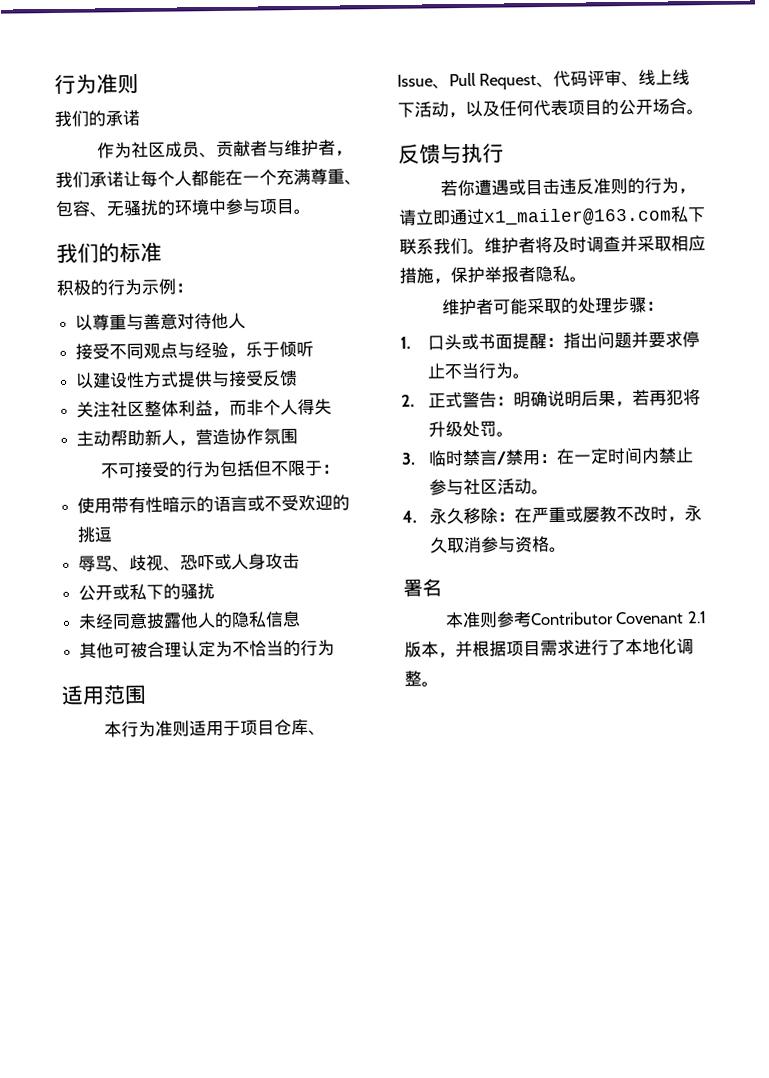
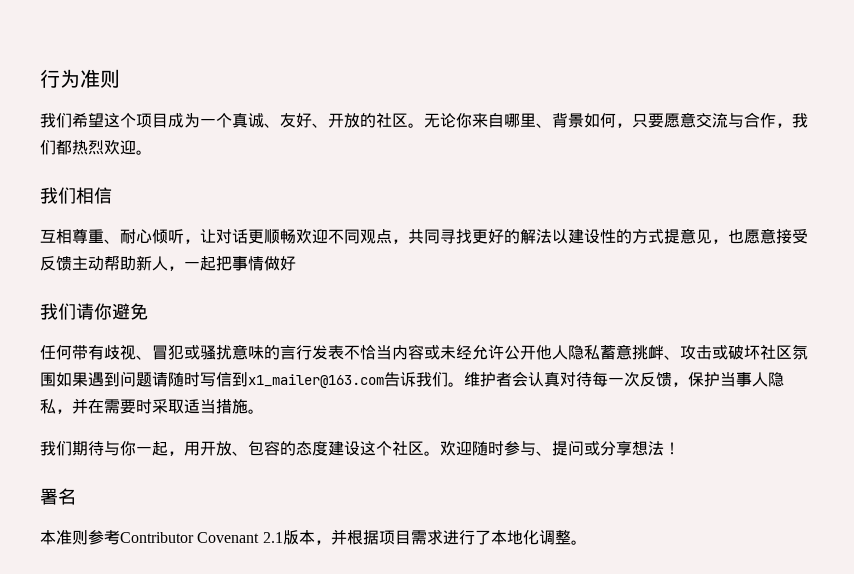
- 我们的承诺
- 作为社区成员、贡献者与维护者，我们承诺让每个人都能在一个充满尊重、包容、无骚扰的环境中参与项目。
- 我们的标准
- 积极的行为示例：
- 以尊重与善意对待他人
- 接受不同观点与经验，乐于倾听
- 以建设性方式提供与接受反馈
- 关注社区整体利益，而非个人得失
- 主动帮助新人，营造协作氛围
- 不可接受的行为包括但不限于：
- 使用带有性暗示的语言或不受欢迎的挑逗
- 辱骂、歧视、恐吓或人身攻击
- 公开或私下的骚扰
- 未经同意披露他人的隐私信息
- 其他可被合理认定为不恰当的行为
- 适用范围
- 本行为准则适用于项目仓库、Issue、Pull Request、代码评审、线上线下活动，以及任何代表项目的公开场合。
- 反馈与执行
- 若你遭遇或目击违反准则的行为，请立即通过x1_mailer@163.com私下联系我们。维护者将及时调查并采取相应措施，保护举报者隐私。
- 维护者可能采取的处理步骤：
- 1.口头或书面提醒：指出问题并要求停止不当行为。
- 2.正式警告：明确说明后果，若再犯将升级处罚。
- 3.临时禁言/禁用：在一定时间内禁止参与社区活动。
- 4.永久移除：在严重或屡教不改时，永久取消参与资格。
+ 我们希望这个项目成为一个真诚、友好、开放的社区。无论你来自哪里、背景如何，只要愿意交流与合作，我们都热烈欢迎。
+ 我们相信
+ 互相尊重、耐心倾听，让对话更顺畅欢迎不同观点，共同寻找更好的解法以建设性的方式提意见，也愿意接受反馈主动帮助新人，一起把事情做好
+ 我们请你避免
+ 任何带有歧视、冒犯或骚扰意味的言行发表不恰当内容或未经允许公开他人隐私蓄意挑衅、攻击或破坏社区氛围如果遇到问题请随时写信到x1_mailer@163.com告诉我们。维护者会认真对待每一次反馈，保护当事人隐私，并在需要时采取适当措施。
+ 我们期待与你一起，用开放、包容的态度建设这个社区。欢迎随时参与、提问或分享想法！

